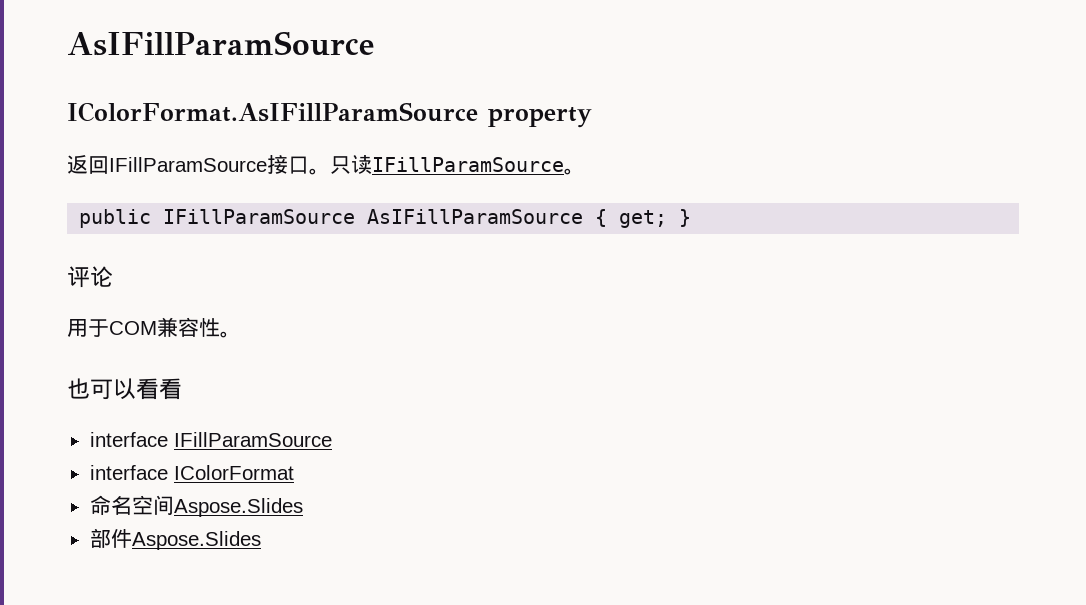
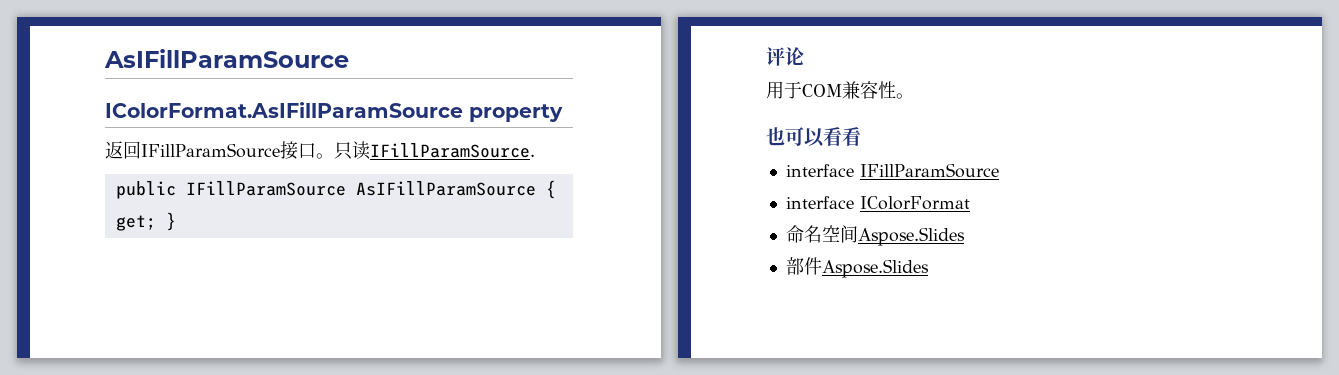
- 只读IFillParamSource。
+ 只读IFillParamSource.

